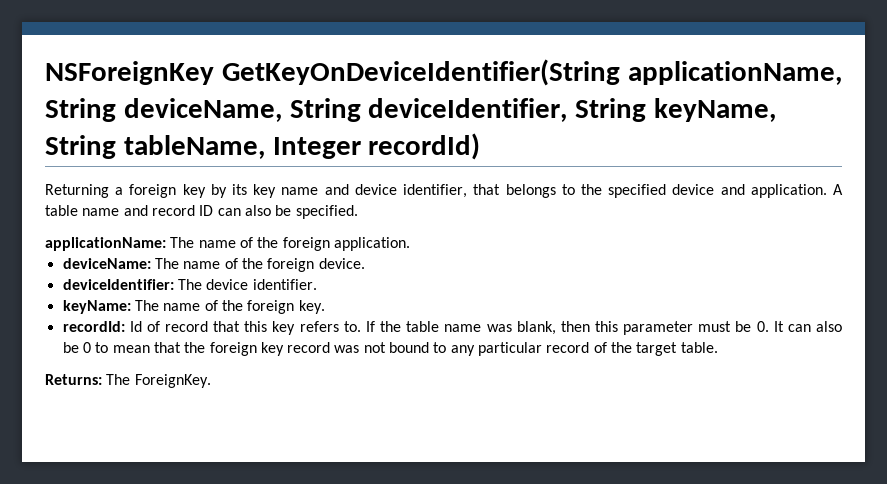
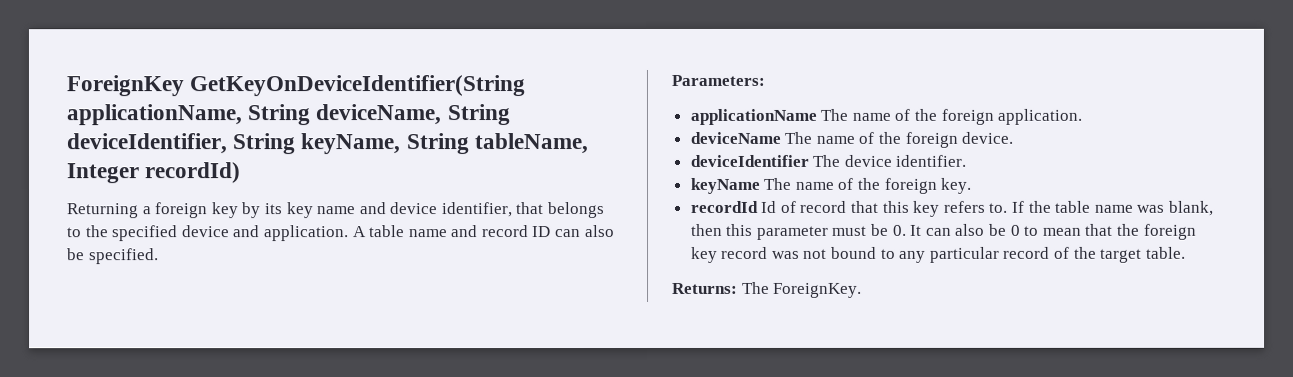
- NSForeignKey GetKeyOnDeviceIdentifier(String applicationName, String deviceName, String deviceIdentifier, String keyName, String tableName, Integer recordId)
+ ForeignKey GetKeyOnDeviceIdentifier(String applicationName, String deviceName, String deviceIdentifier, String keyName, String tableName, Integer recordId)
- applicationName: The name of the foreign application.
+ Parameters:
+ applicationName The name of the foreign application.
- deviceName: The name of the foreign device.
+ deviceName The name of the foreign device.
- deviceIdentifier: The device identifier.
+ deviceIdentifier The device identifier.
- keyName: The name of the foreign key.
+ keyName The name of the foreign key.
- recordId: Id of record that this key refers to.
+ recordId Id of record that this key refers to.

